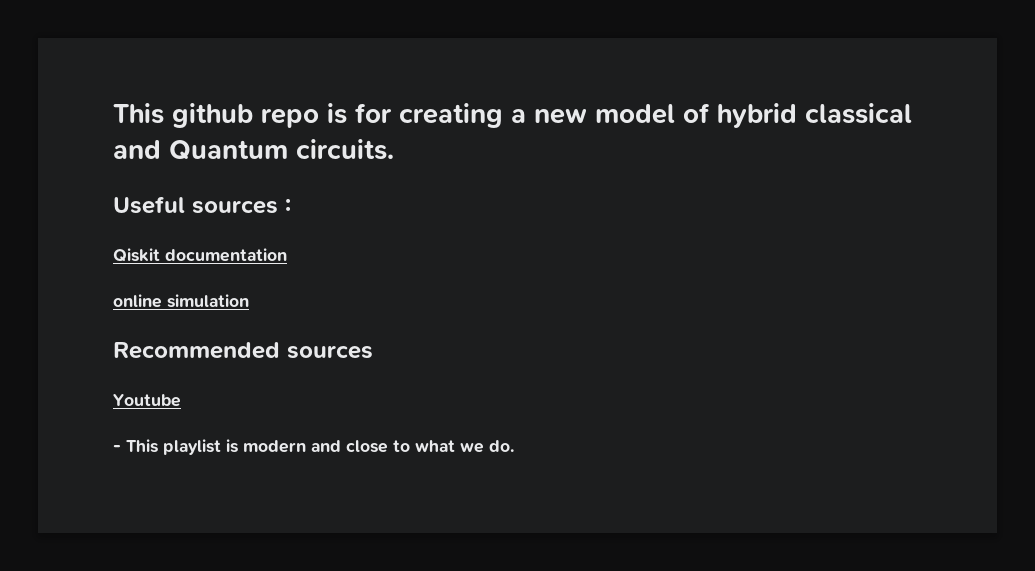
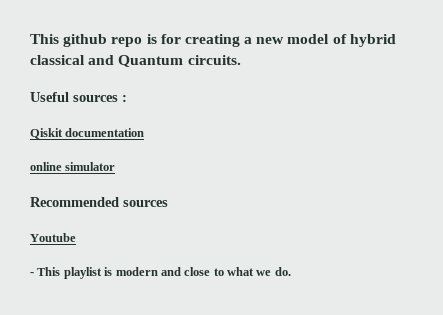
- online simulation
+ online simulator

